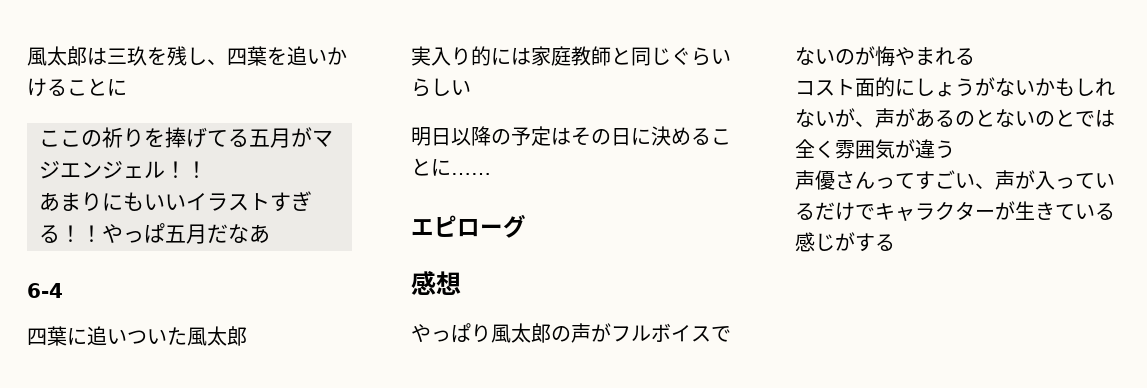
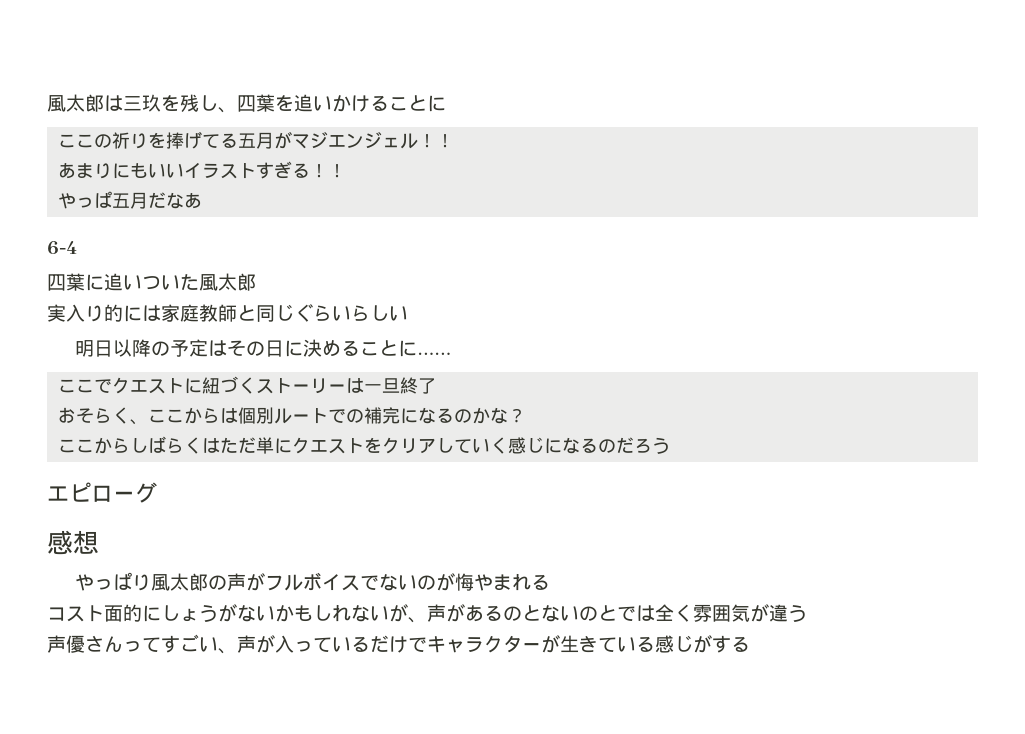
- あまりにもいいイラストすぎる！！やっぱ五月だなあ
+ あまりにもいいイラストすぎる！！
+ やっぱ五月だなあ
+ ここでクエストに紐づくストーリーは一旦終了
+ おそらく、ここからは個別ルートでの補完になるのかな？
+ ここからしばらくはただ単にクエストをクリアしていく感じになるのだろう

